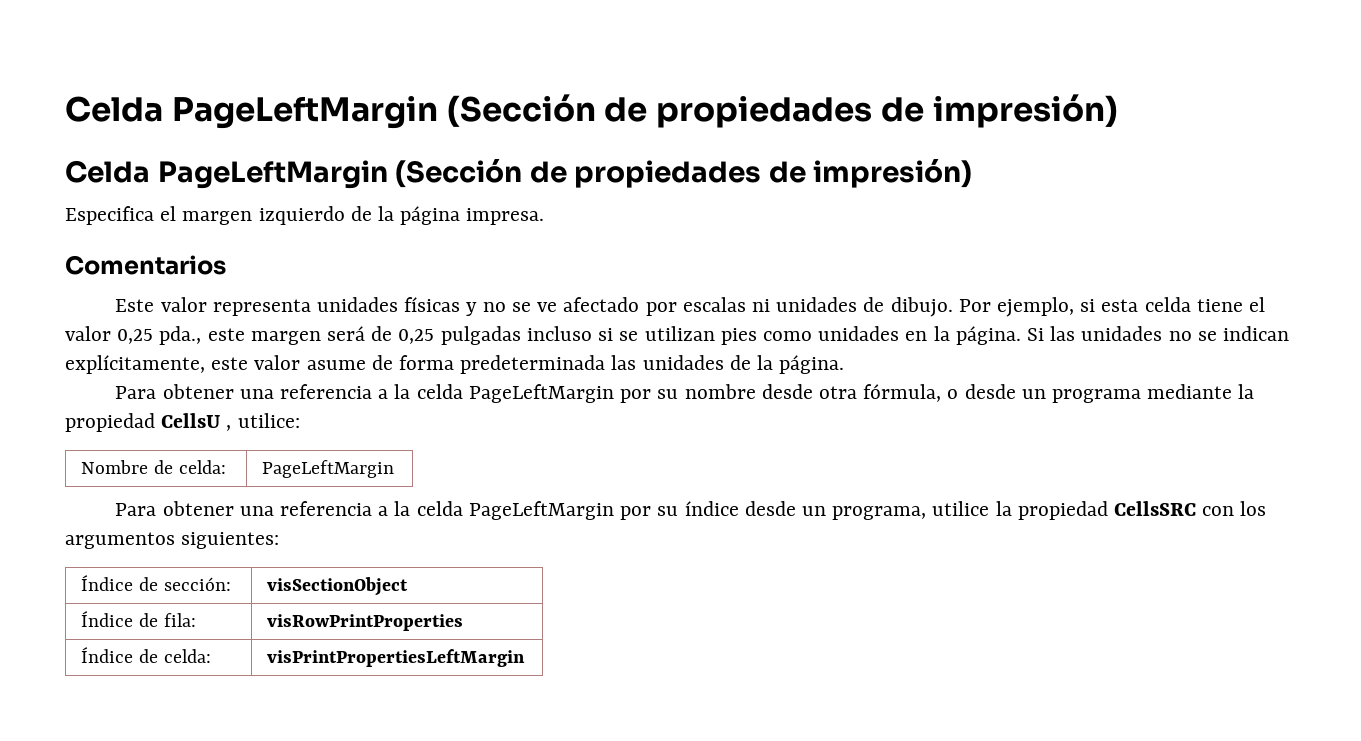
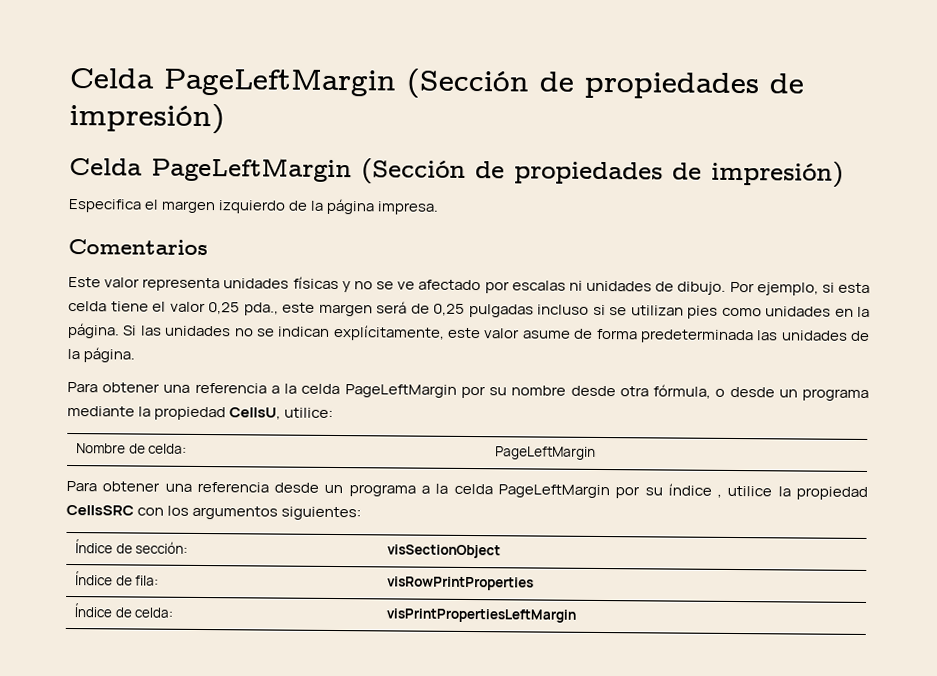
- Para obtener una referencia a la celda PageLeftMargin por su nombre desde otra fórmula, o desde un programa mediante la propiedad CellsU , utilice:
+ Para obtener una referencia a la celda PageLeftMargin por su nombre desde otra fórmula, o desde un programa mediante la propiedad CellsU, utilice:
- Para obtener una referencia a la celda PageLeftMargin por su índice desde un programa, utilice la propiedad CellsSRC con los argumentos siguientes:
+ Para obtener una referencia desde un programa a la celda PageLeftMargin por su índice , utilice la propiedad CellsSRC con los argumentos siguientes:

